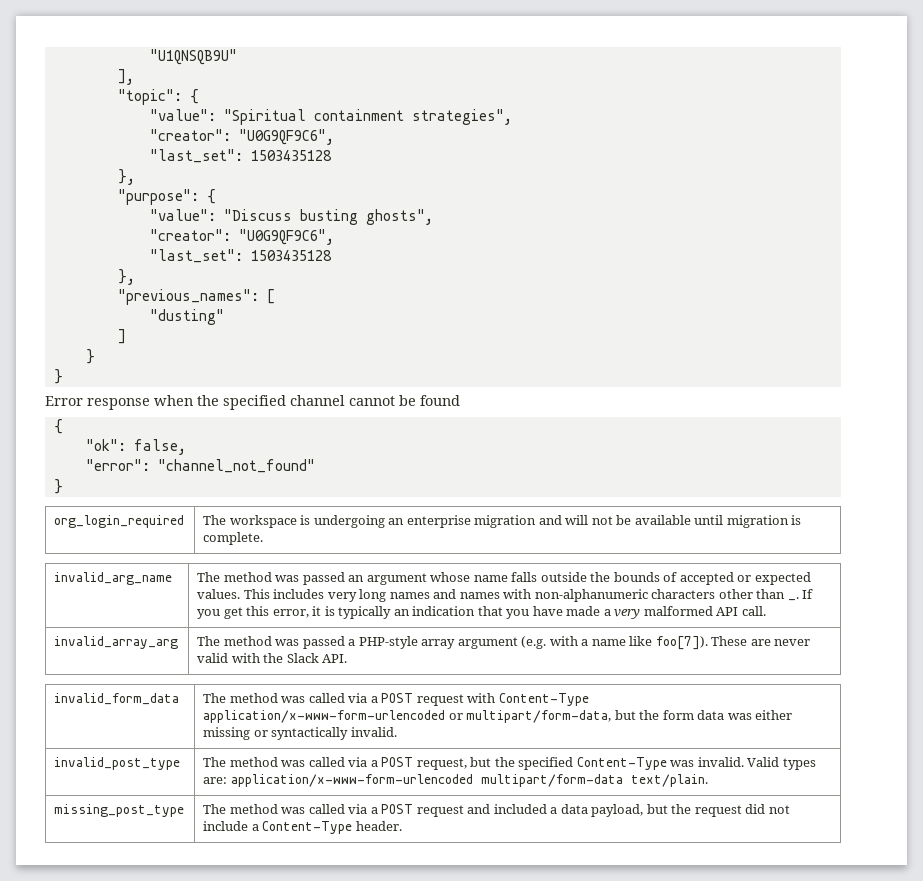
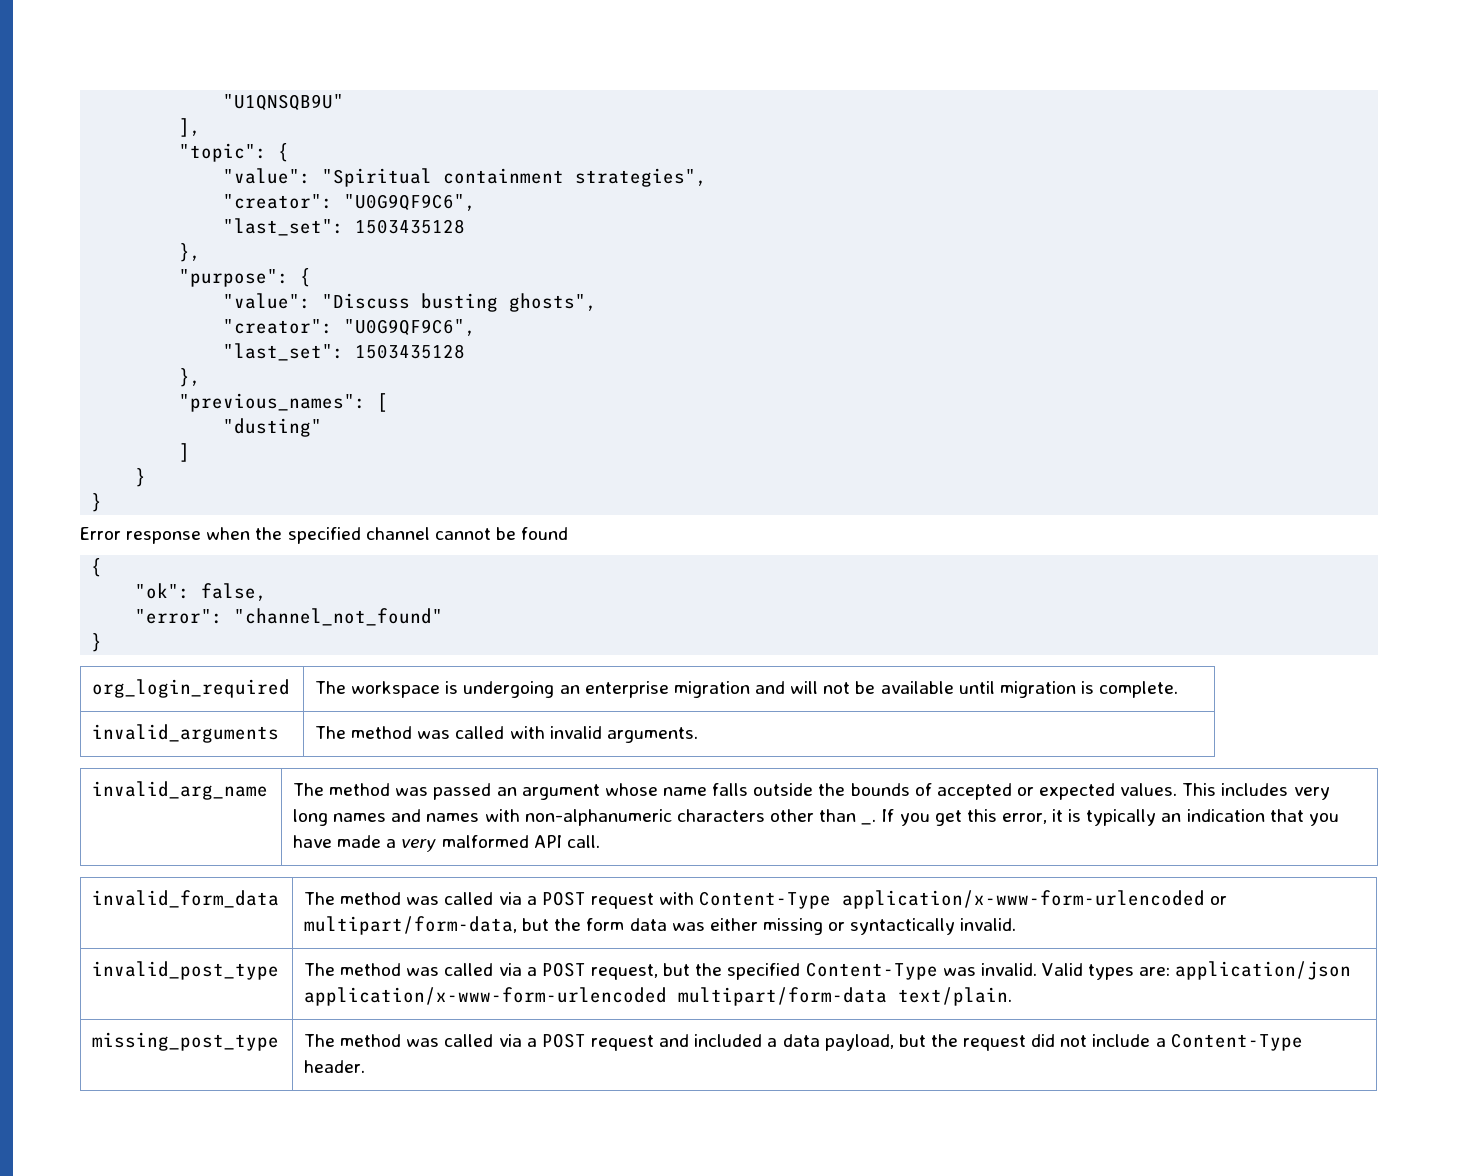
+ invalid_arguments | The method was called with invalid arguments.
- invalid_array_arg | The method was passed a PHP-style array argument (e.g. with a name like foo[7]). These are never valid with the Slack API.
- invalid_post_type | The method was called via a POST request, but the specified Content-Type was invalid. Valid types are: application/x-www-form-urlencoded multipart/form-data text/plain.
+ invalid_post_type | The method was called via a POST request, but the specified Content-Type was invalid. Valid types are: application/json application/x-www-form-urlencoded multipart/form-data text/plain.

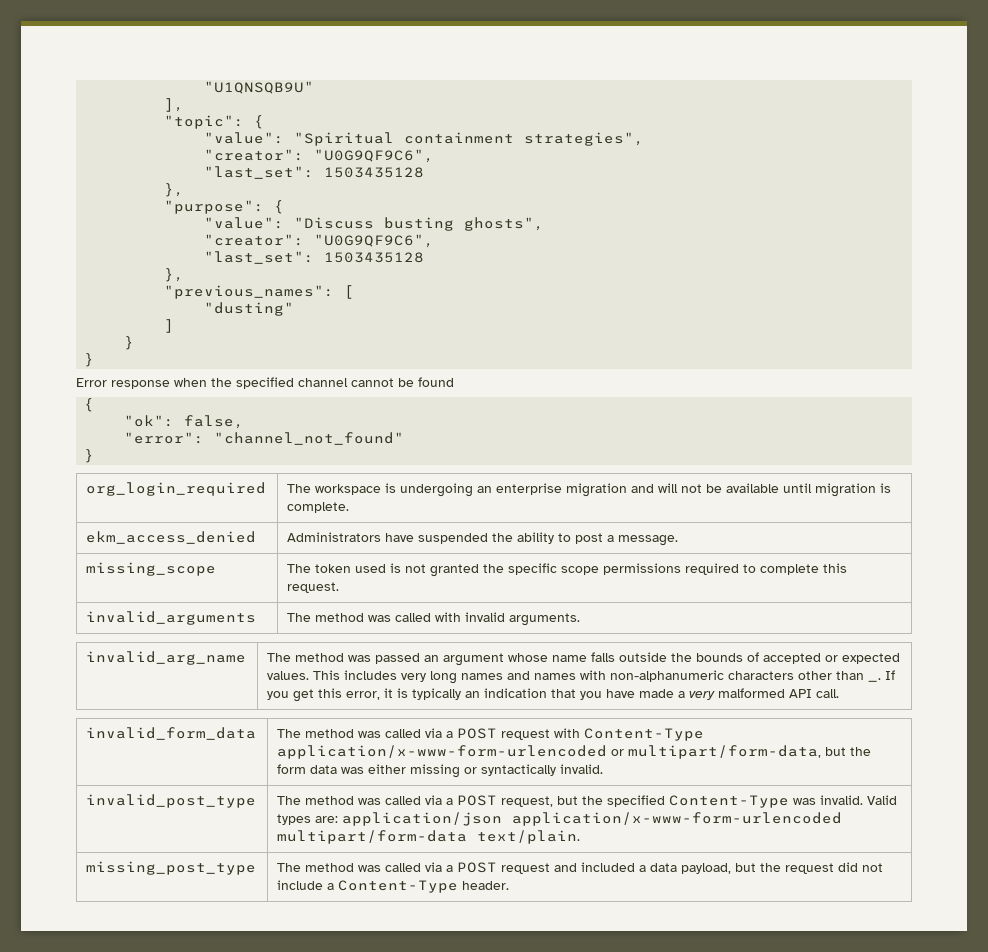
+ ekm_access_denied | Administrators have suspended the ability to post a message.
+ missing_scope | The token used is not granted the specific scope permissions required to complete this request.

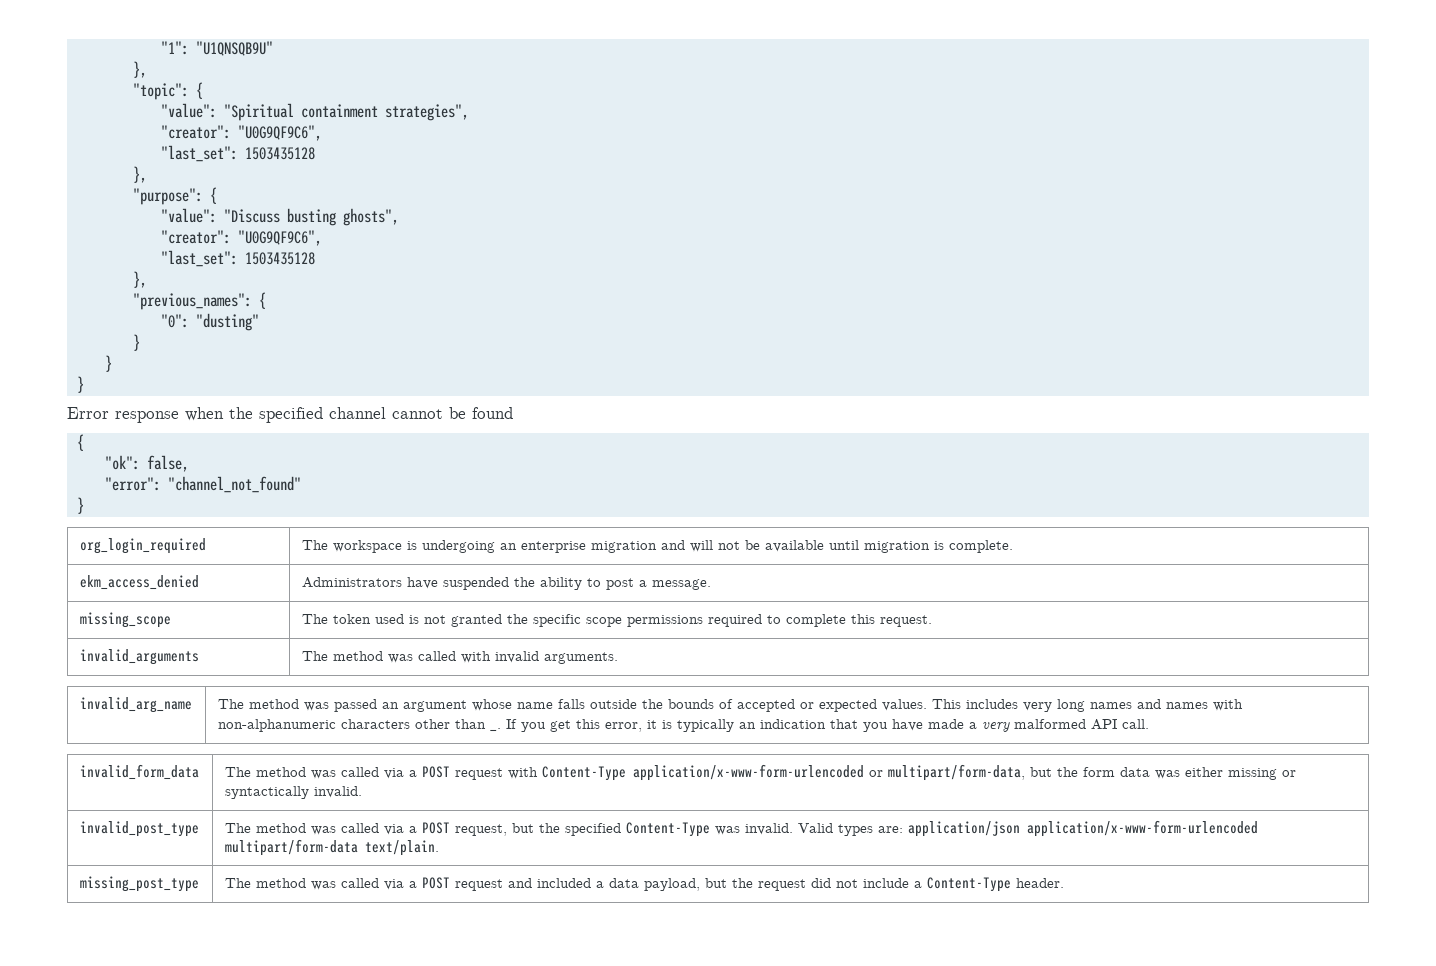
- "U1QNSQB9U"
- ],
+ "1": "U1QNSQB9U"
+ },
- "previous_names": [
- "dusting"
- ]
+ "previous_names": {
+ "0": "dusting"
+ }

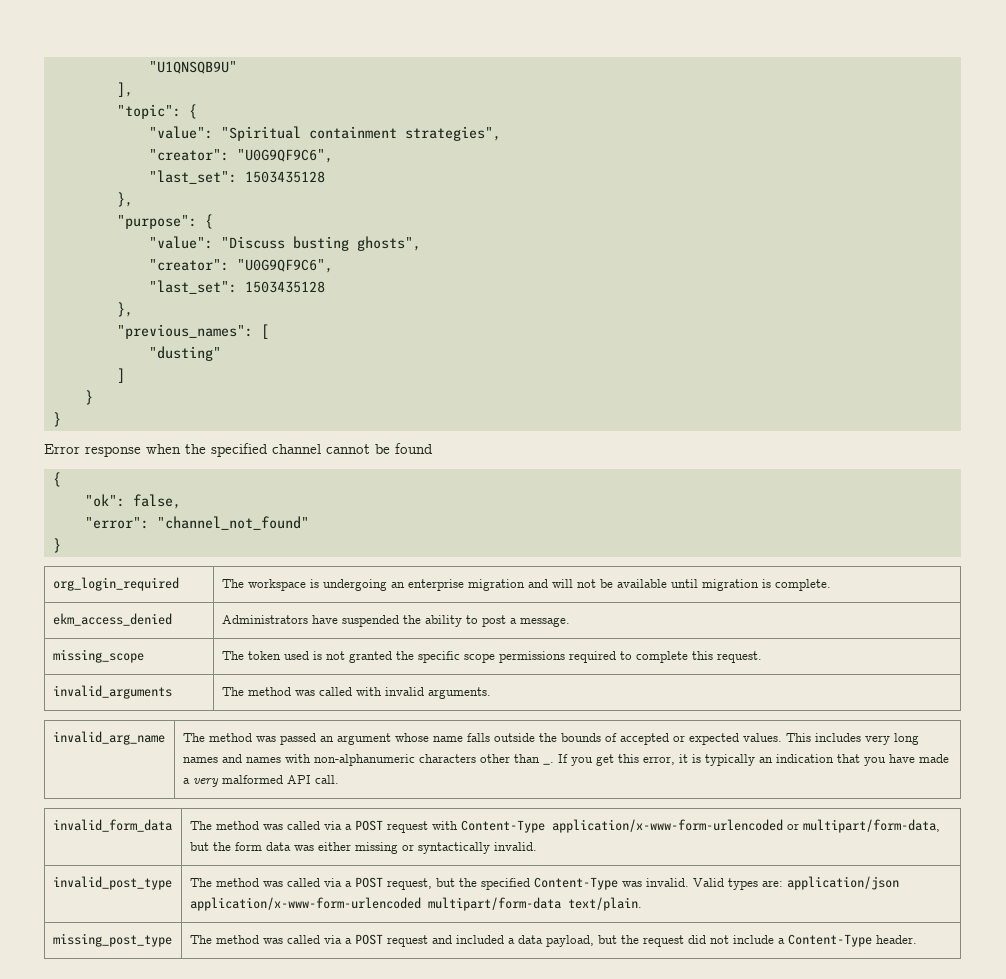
- "1": "U1QNSQB9U"
- },
+ "U1QNSQB9U"
+ ],
- "previous_names": {
- "0": "dusting"
- }
+ "previous_names": [
+ "dusting"
+ ]

